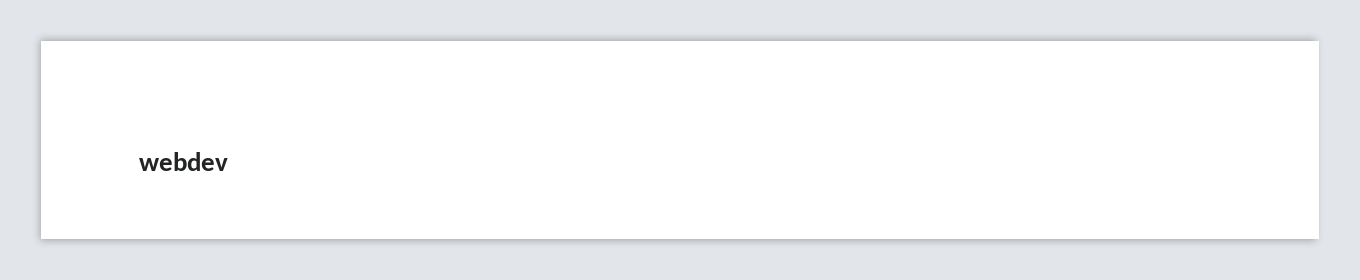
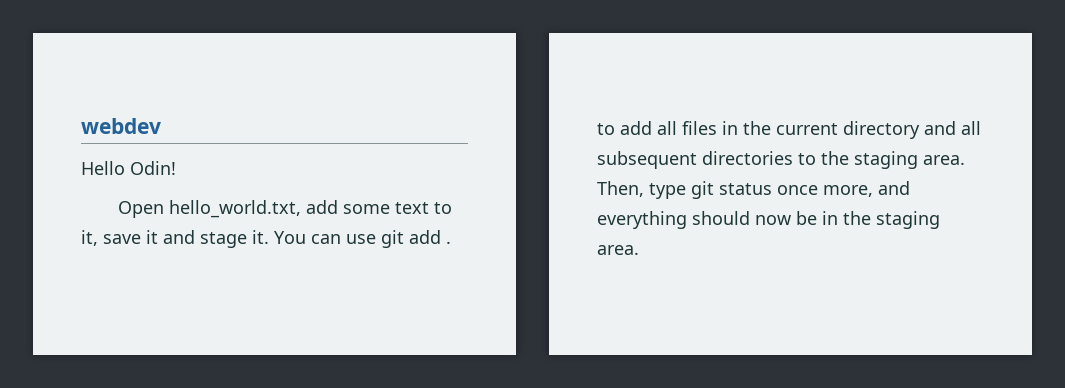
+ Hello Odin!
+ Open hello_world.txt, add some text to it, save it and stage it. You can use git add . to add all files in the current directory and all subsequent directories to the staging area. Then, type git status once more, and everything should now be in the staging area.

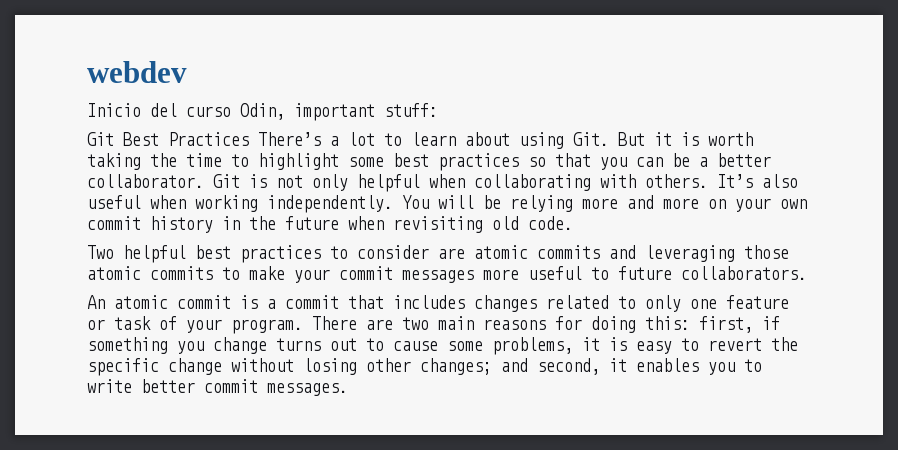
- Hello Odin!
- Open hello_world.txt, add some text to it, save it and stage it. You can use git add . to add all files in the current directory and all subsequent directories to the staging area. Then, type git status once more, and everything should now be in the staging area.
+ Inicio del curso Odin, important stuff:
+ Git Best Practices There’s a lot to learn about using Git. But it is worth taking the time to highlight some best practices so that you can be a better collaborator. Git is not only helpful when collaborating with others. It’s also useful when working independently. You will be relying more and more on your own commit history in the future when revisiting old code.
+ Two helpful best practices to consider are atomic commits and leveraging those atomic commits to make your commit messages more useful to future collaborators.
+ An atomic commit is a commit that includes changes related to only one feature or task of your program. There are two main reasons for doing this: first, if something you change turns out to cause some problems, it is easy to revert the specific change without losing other changes; and second, it enables you to write better commit messages.

